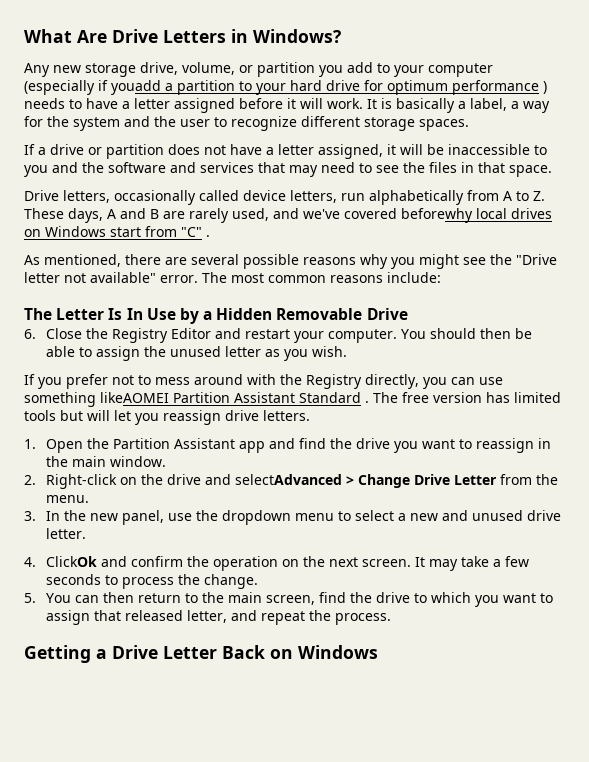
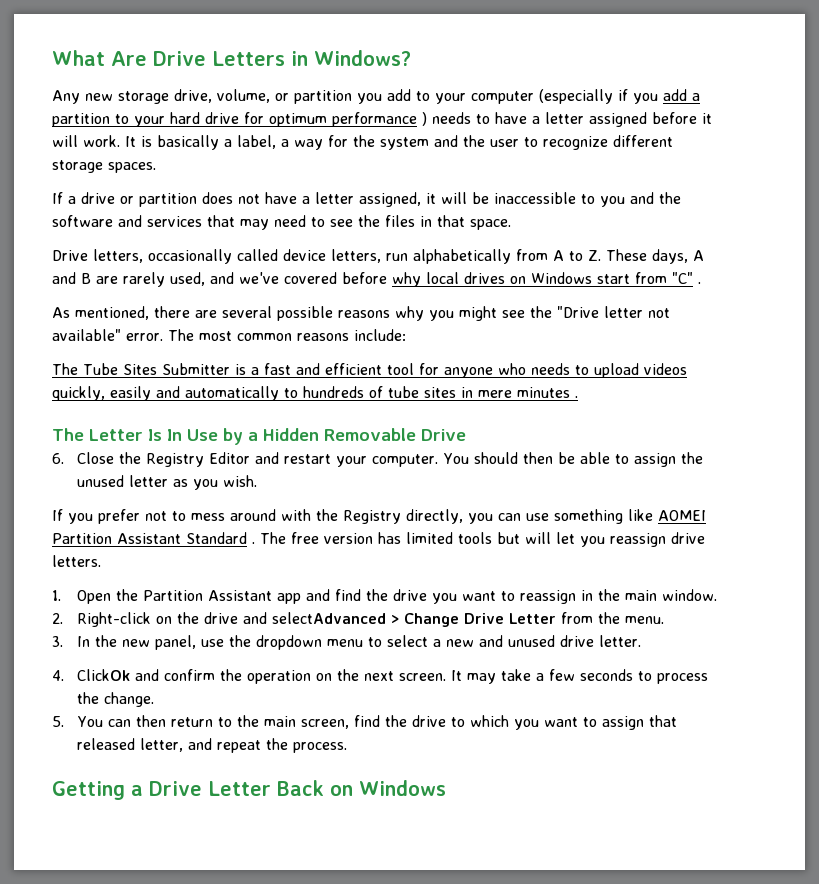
- Any new storage drive, volume, or partition you add to your computer (especially if youadd a partition to your hard drive for optimum performance ) needs to have a letter assigned before it will work.
+ Any new storage drive, volume, or partition you add to your computer (especially if you add a partition to your hard drive for optimum performance ) needs to have a letter assigned before it will work.
- Drive letters, occasionally called device letters, run alphabetically from A to Z. These days, A and B are rarely used, and we've covered beforewhy local drives on Windows start from "C" .
+ Drive letters, occasionally called device letters, run alphabetically from A to Z. These days, A and B are rarely used, and we've covered before why local drives on Windows start from "C" .
+ The Tube Sites Submitter is a fast and efficient tool for anyone who needs to upload videos quickly, easily and automatically to hundreds of tube sites in mere minutes .
- If you prefer not to mess around with the Registry directly, you can use something likeAOMEI Partition Assistant Standard .
+ If you prefer not to mess around with the Registry directly, you can use something like AOMEI Partition Assistant Standard .

